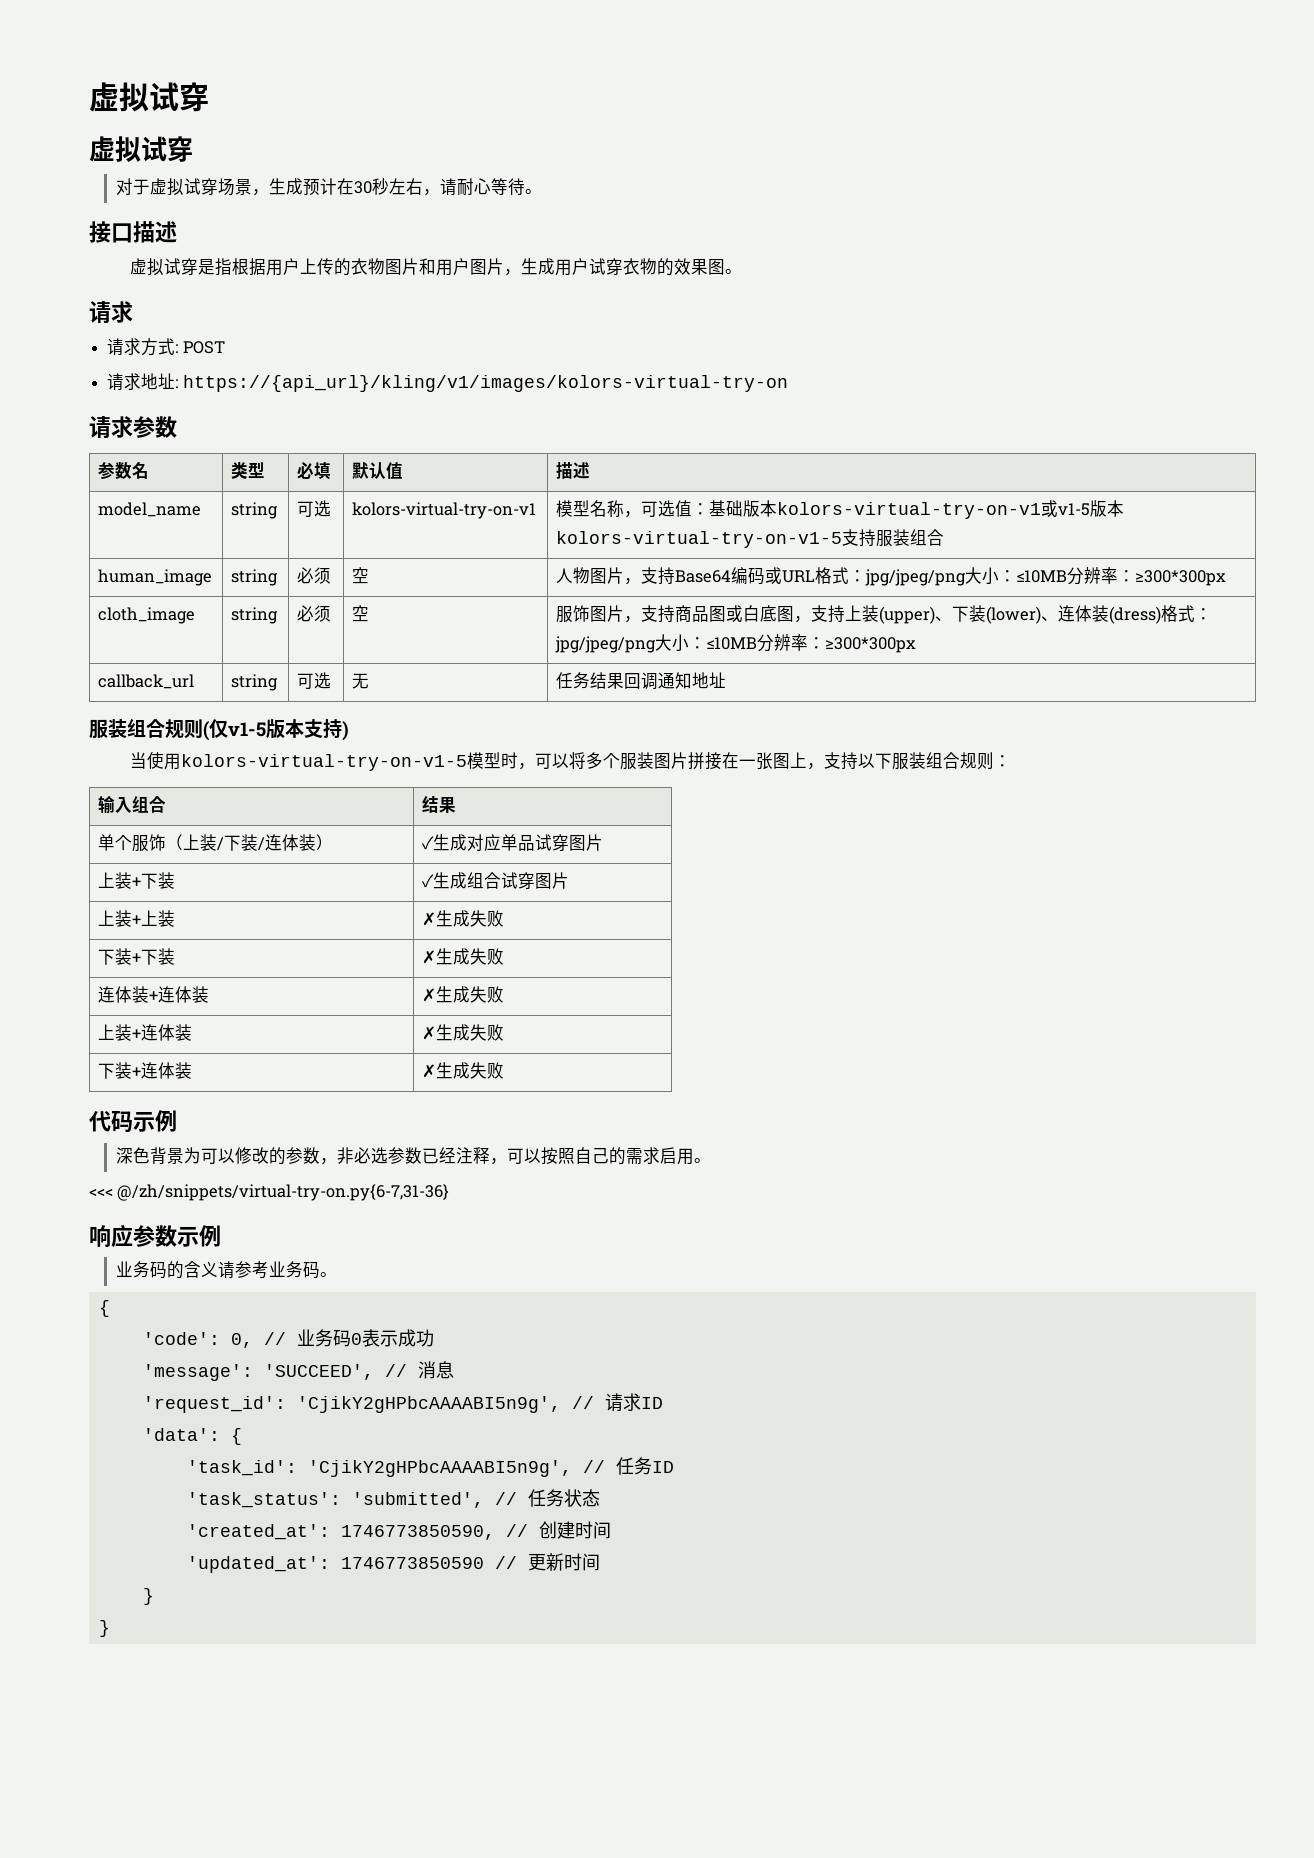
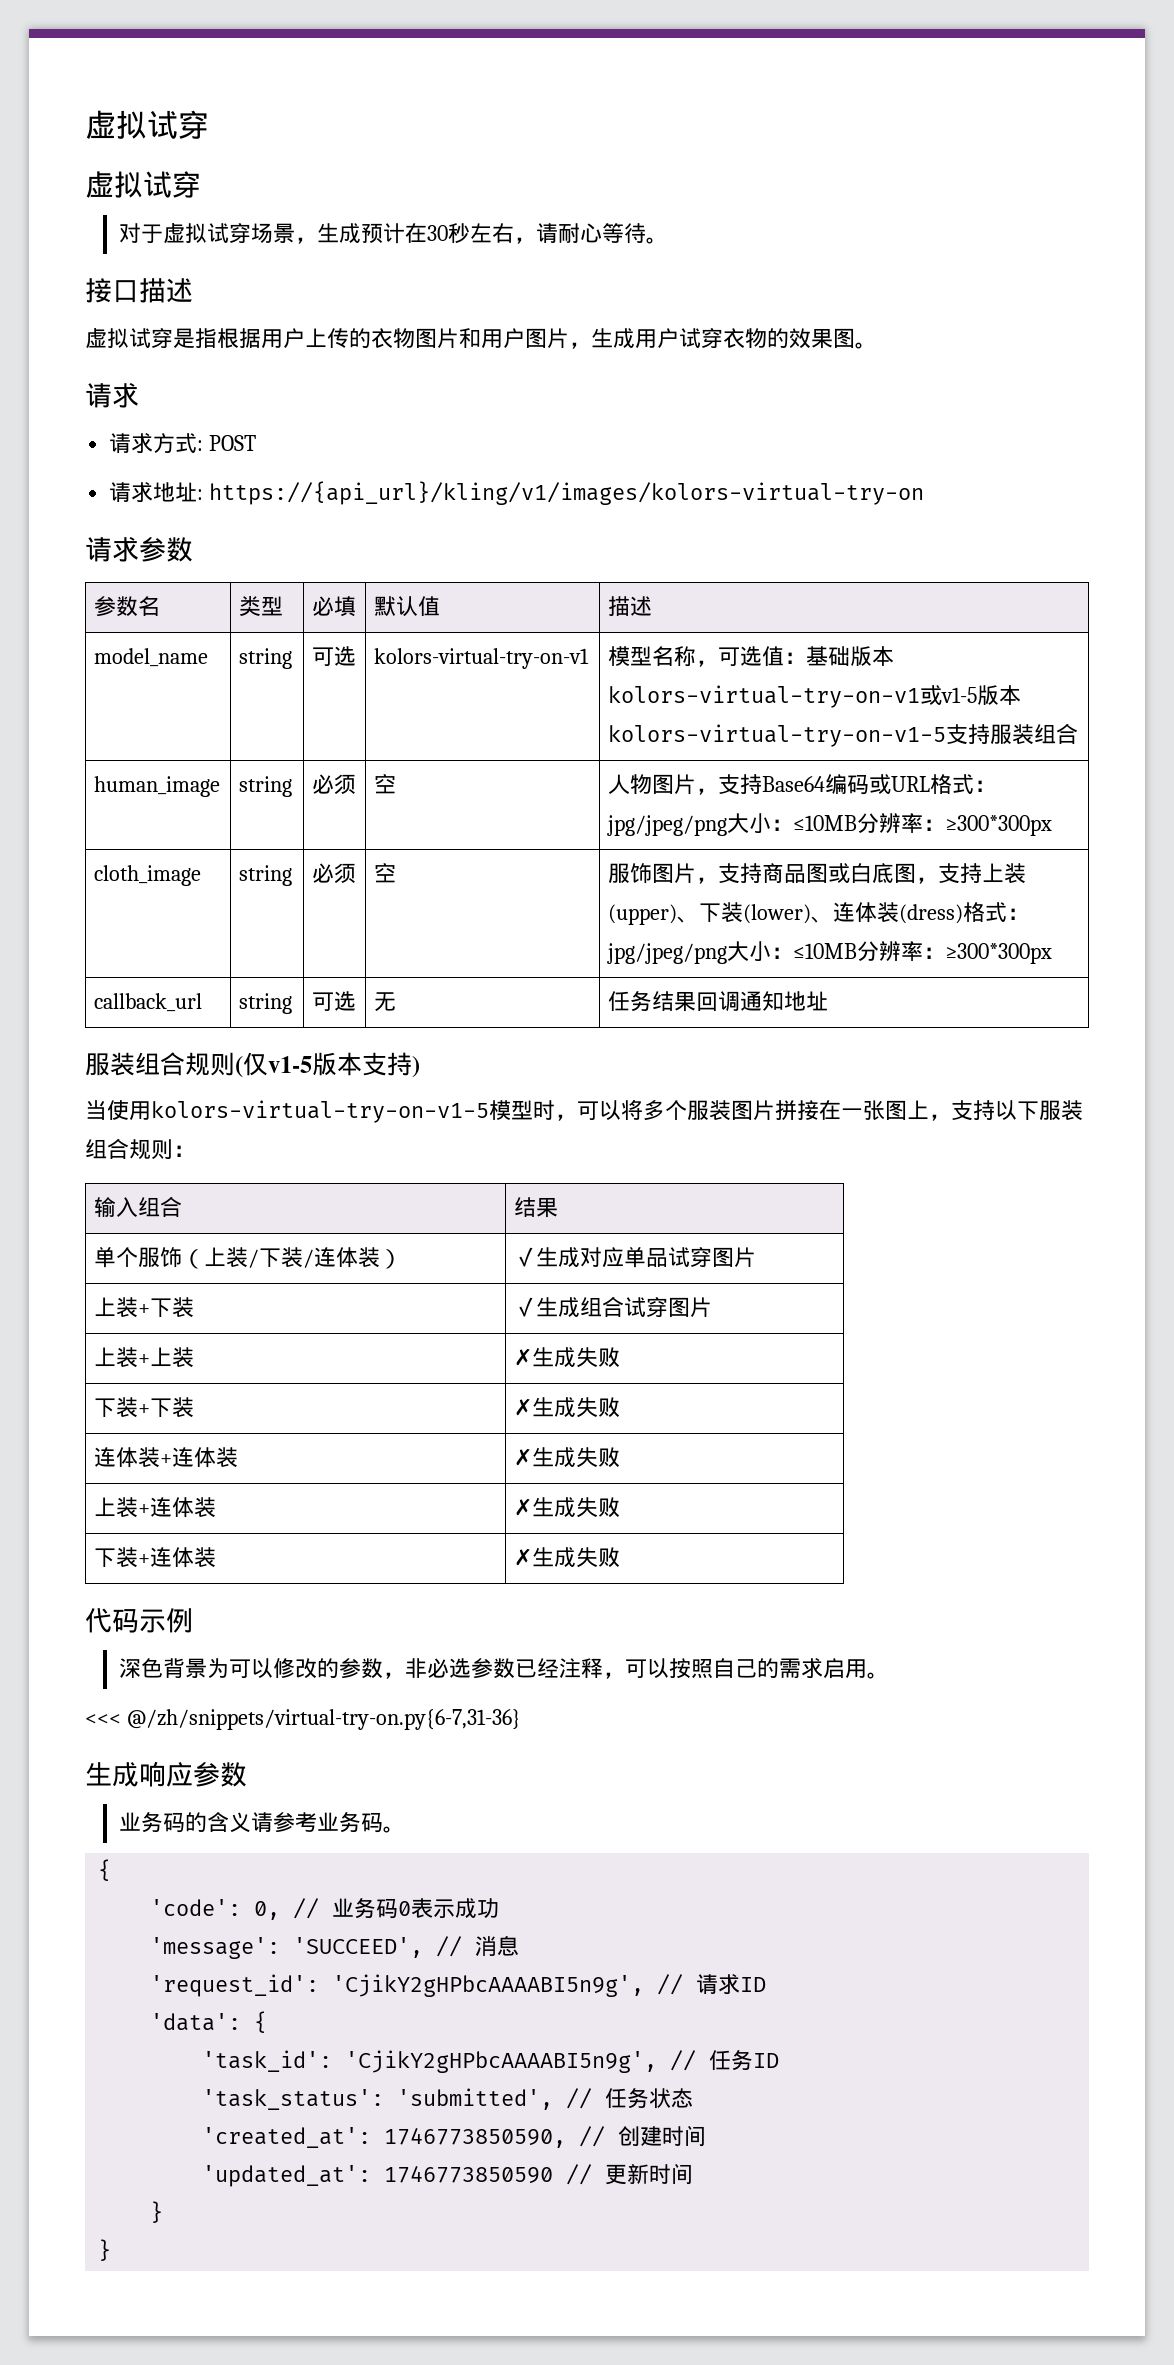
- 响应参数示例
+ 生成响应参数

